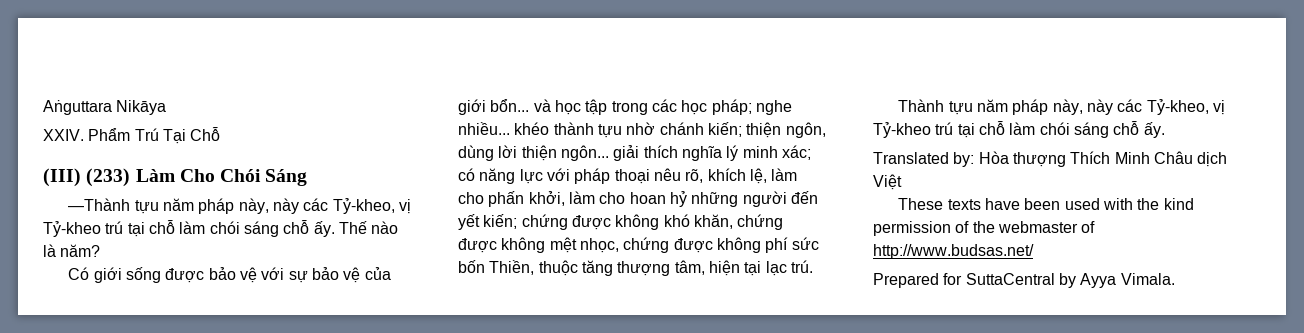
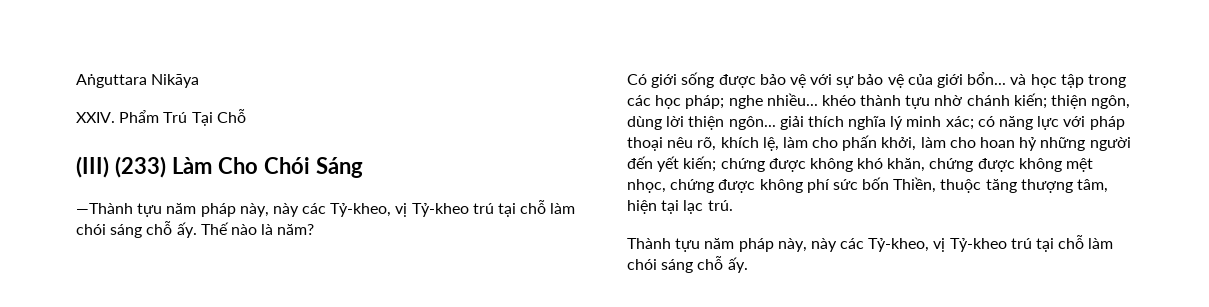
- Translated by: Hòa thượng Thích Minh Châu dịch Việt
- These texts have been used with the kind permission of the webmaster of http://www.budsas.net/
- Prepared for SuttaCentral by Ayya Vimala.

